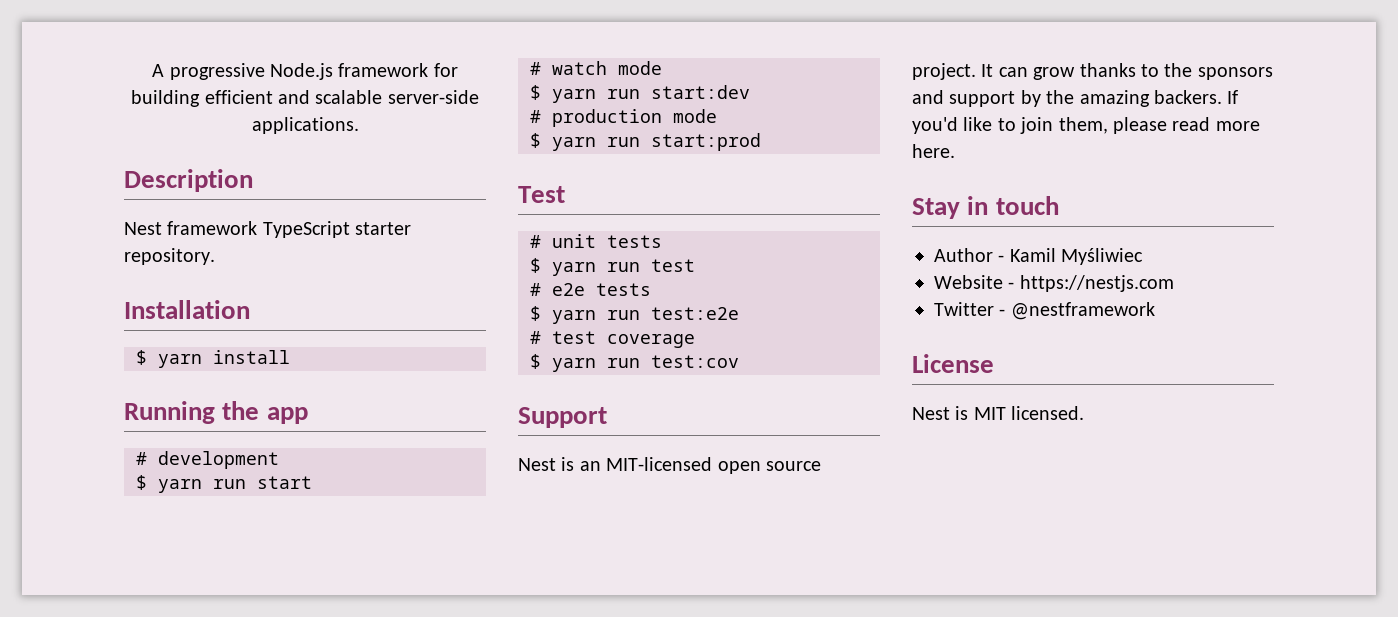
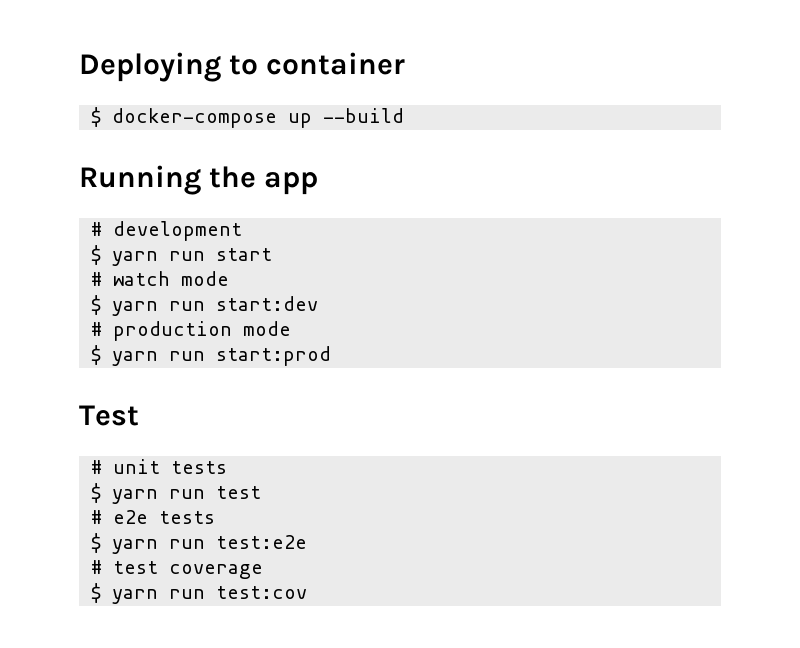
- A progressive Node.js framework for building efficient and scalable server-side applications.
- Description
- Nest framework TypeScript starter repository.
- Installation
- $ yarn install
+ Deploying to container
+ $ docker-compose up --build
- Support
- Nest is an MIT-licensed open source project. It can grow thanks to the sponsors and support by the amazing backers. If you'd like to join them, please read more here.
- Stay in touch
- Author - Kamil Myśliwiec
- Website - https://nestjs.com
- Twitter - @nestframework
- License
- Nest is MIT licensed.

